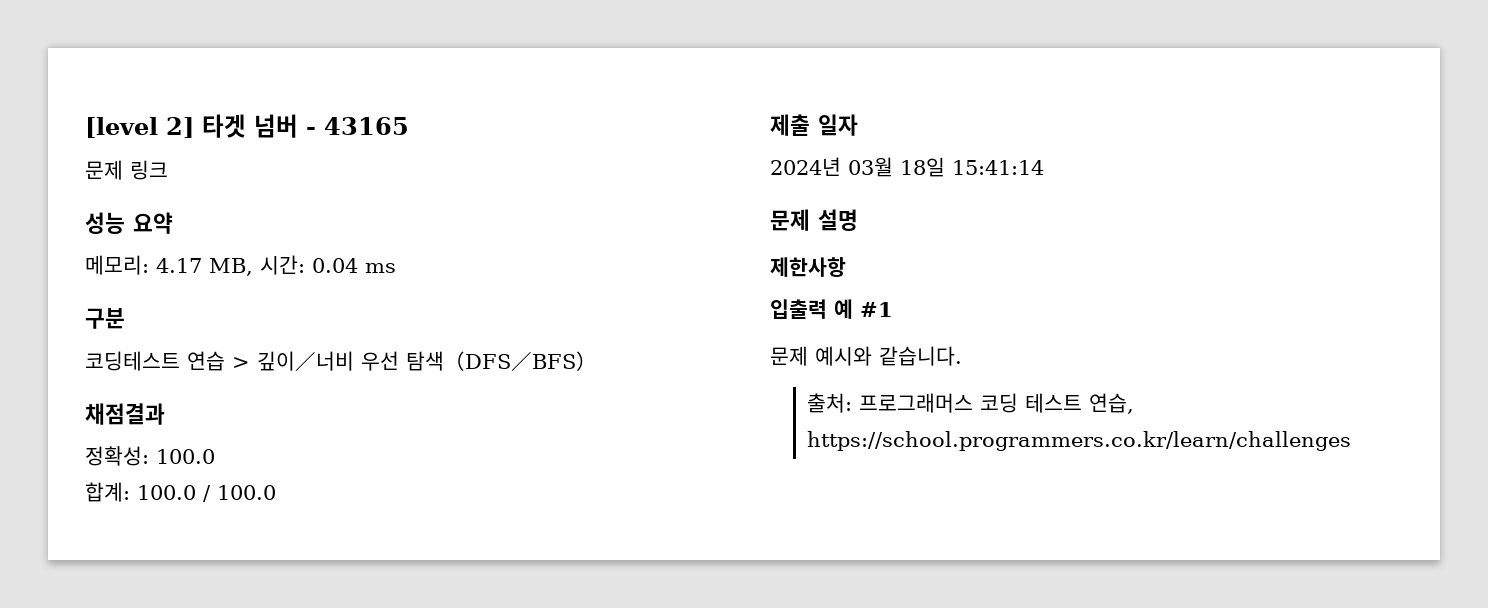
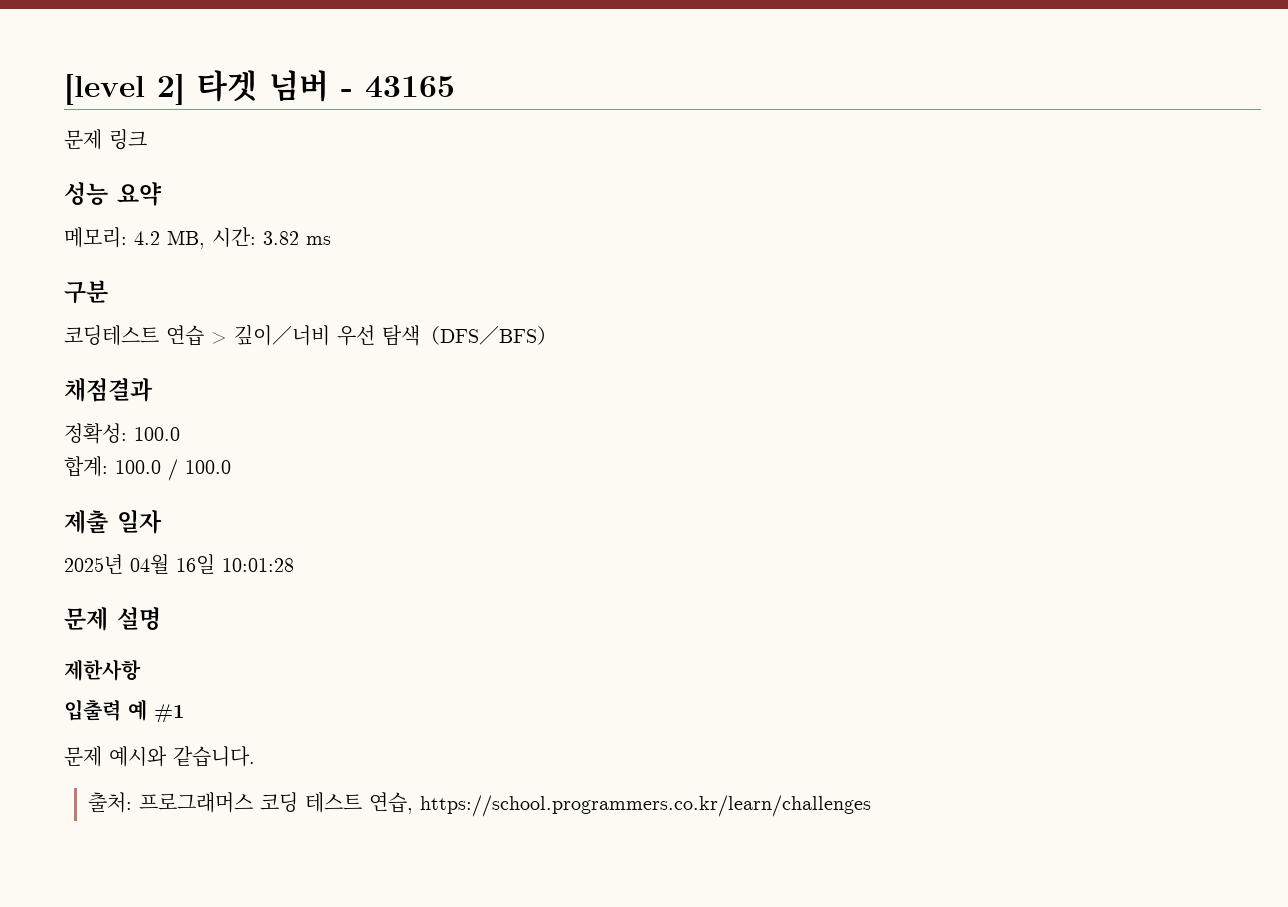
- 메모리: 4.17 MB, 시간: 0.04 ms
+ 메모리: 4.2 MB, 시간: 3.82 ms
- 2024년 03월 18일 15:41:14
+ 2025년 04월 16일 10:01:28

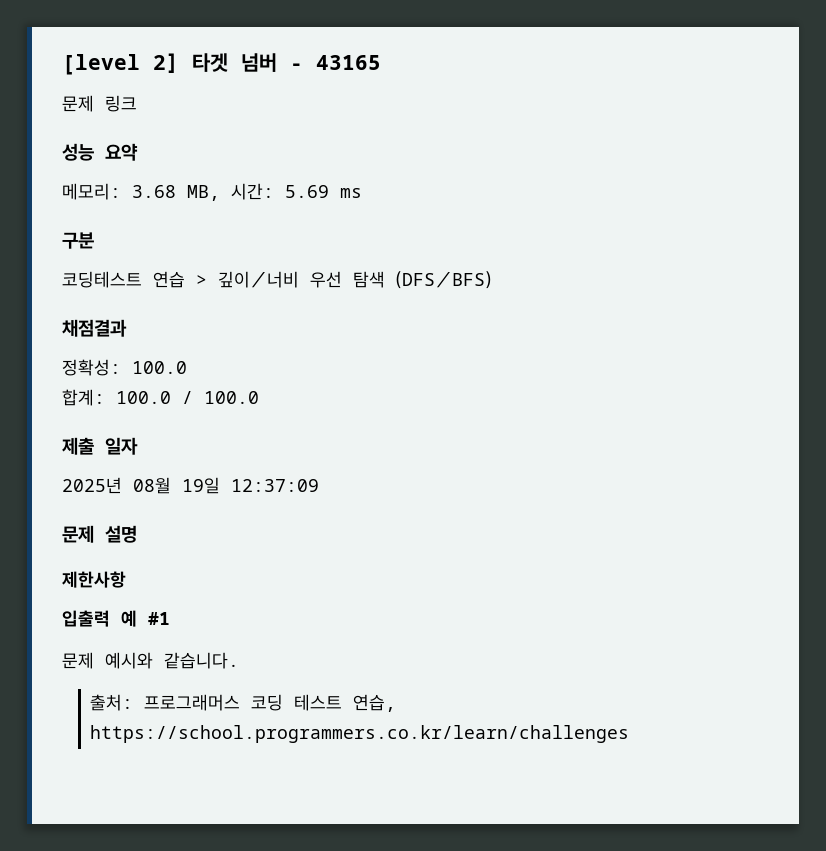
- 메모리: 4.2 MB, 시간: 3.82 ms
+ 메모리: 3.68 MB, 시간: 5.69 ms
- 2025년 04월 16일 10:01:28
+ 2025년 08월 19일 12:37:09

